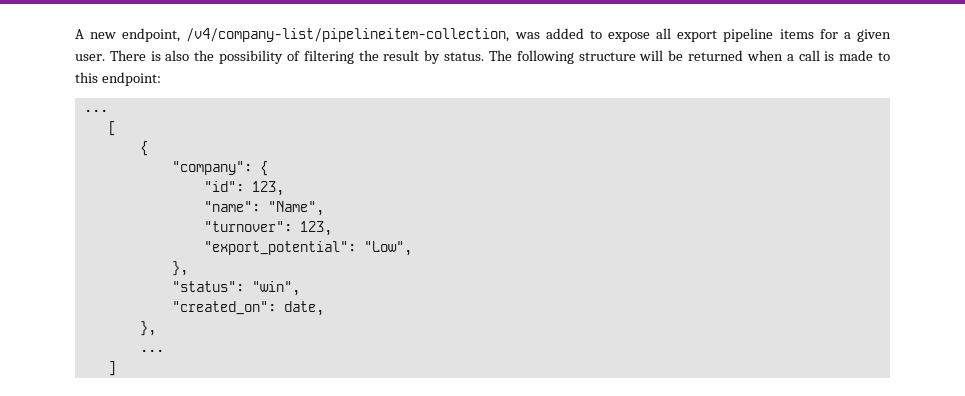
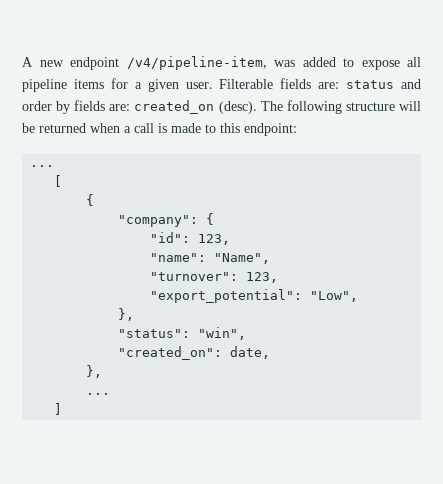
- A new endpoint, /v4/company-list/pipelineitem-collection, was added to expose all export pipeline items for a given user.
+ A new endpoint /v4/pipeline-item, was added to expose all pipeline items for a given user.
- There is also the possibility of filtering the result by status.
+ Filterable fields are: status and order by fields are: created_on (desc).

